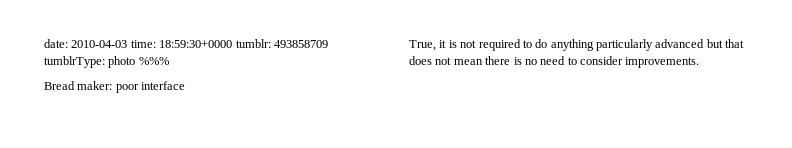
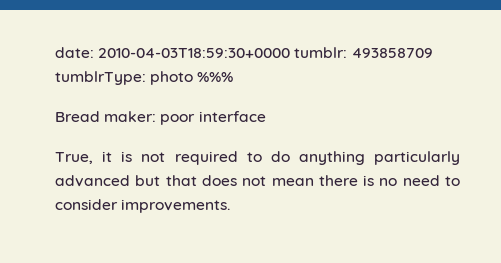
- date: 2010-04-03 time: 18:59:30+0000 tumblr: 493858709 tumblrType: photo %%%
+ date: 2010-04-03T18:59:30+0000 tumblr: 493858709 tumblrType: photo %%%

